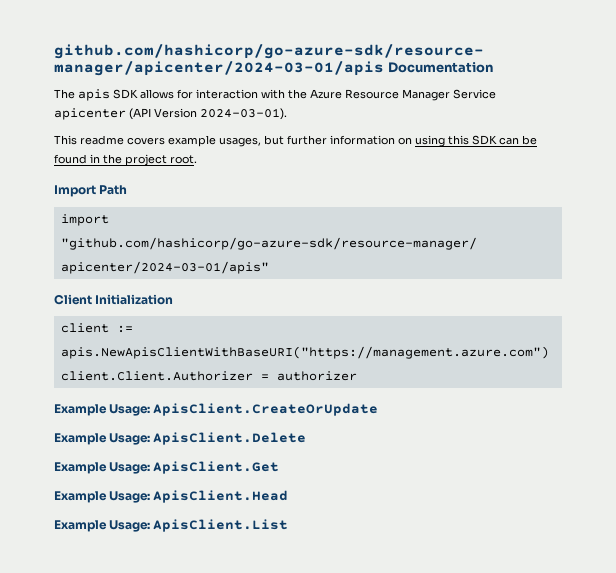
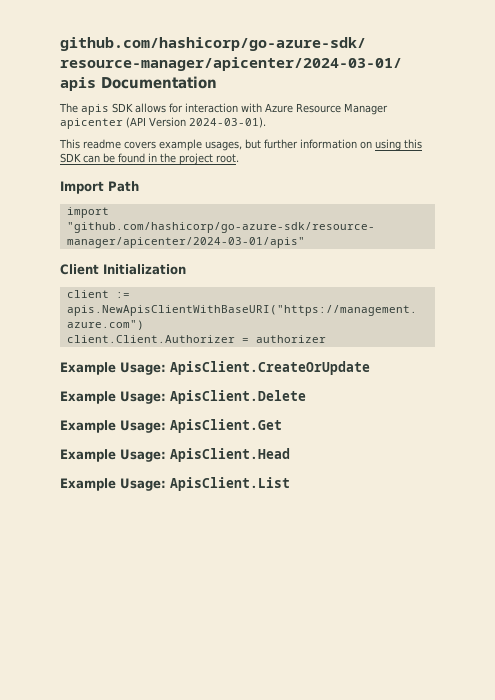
- The apis SDK allows for interaction with the Azure Resource Manager Service apicenter (API Version 2024-03-01).
+ The apis SDK allows for interaction with Azure Resource Manager apicenter (API Version 2024-03-01).

